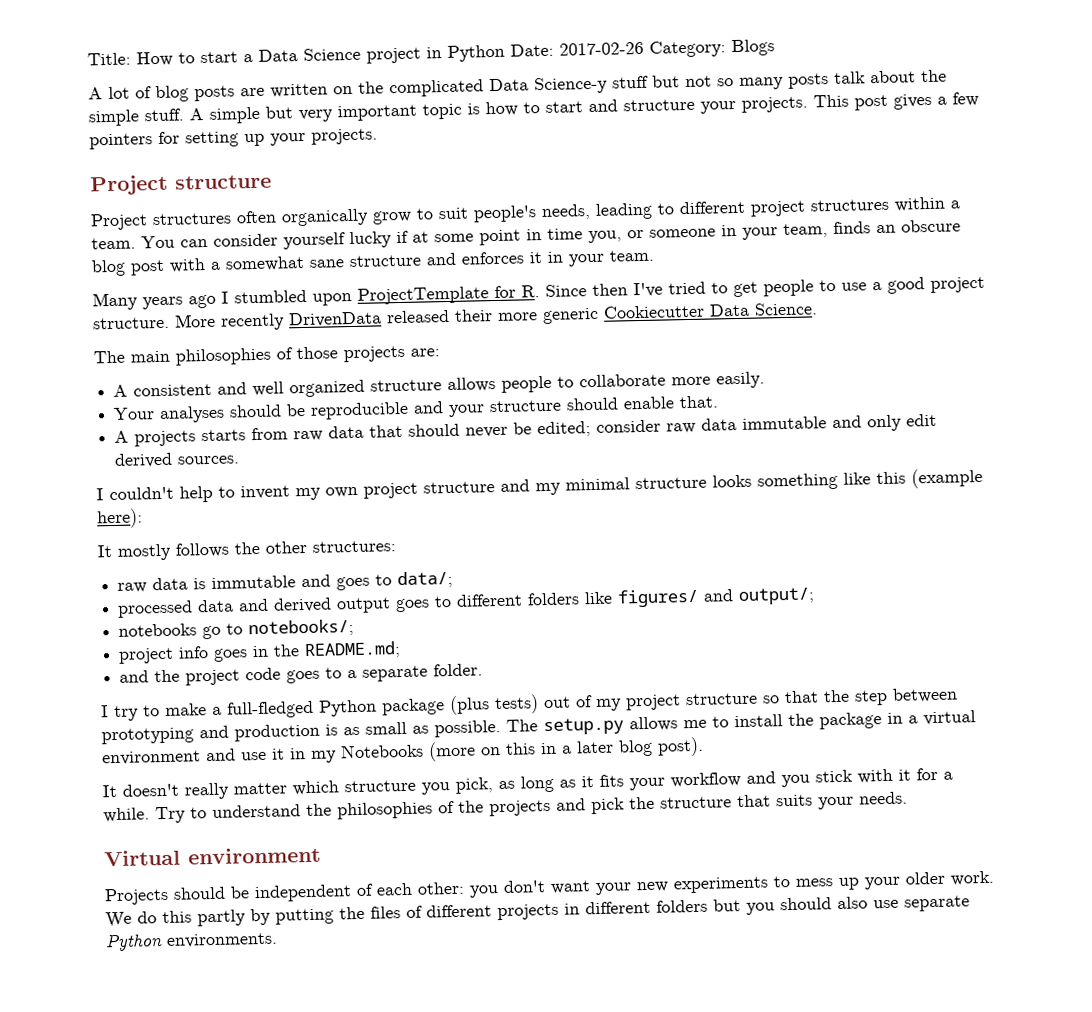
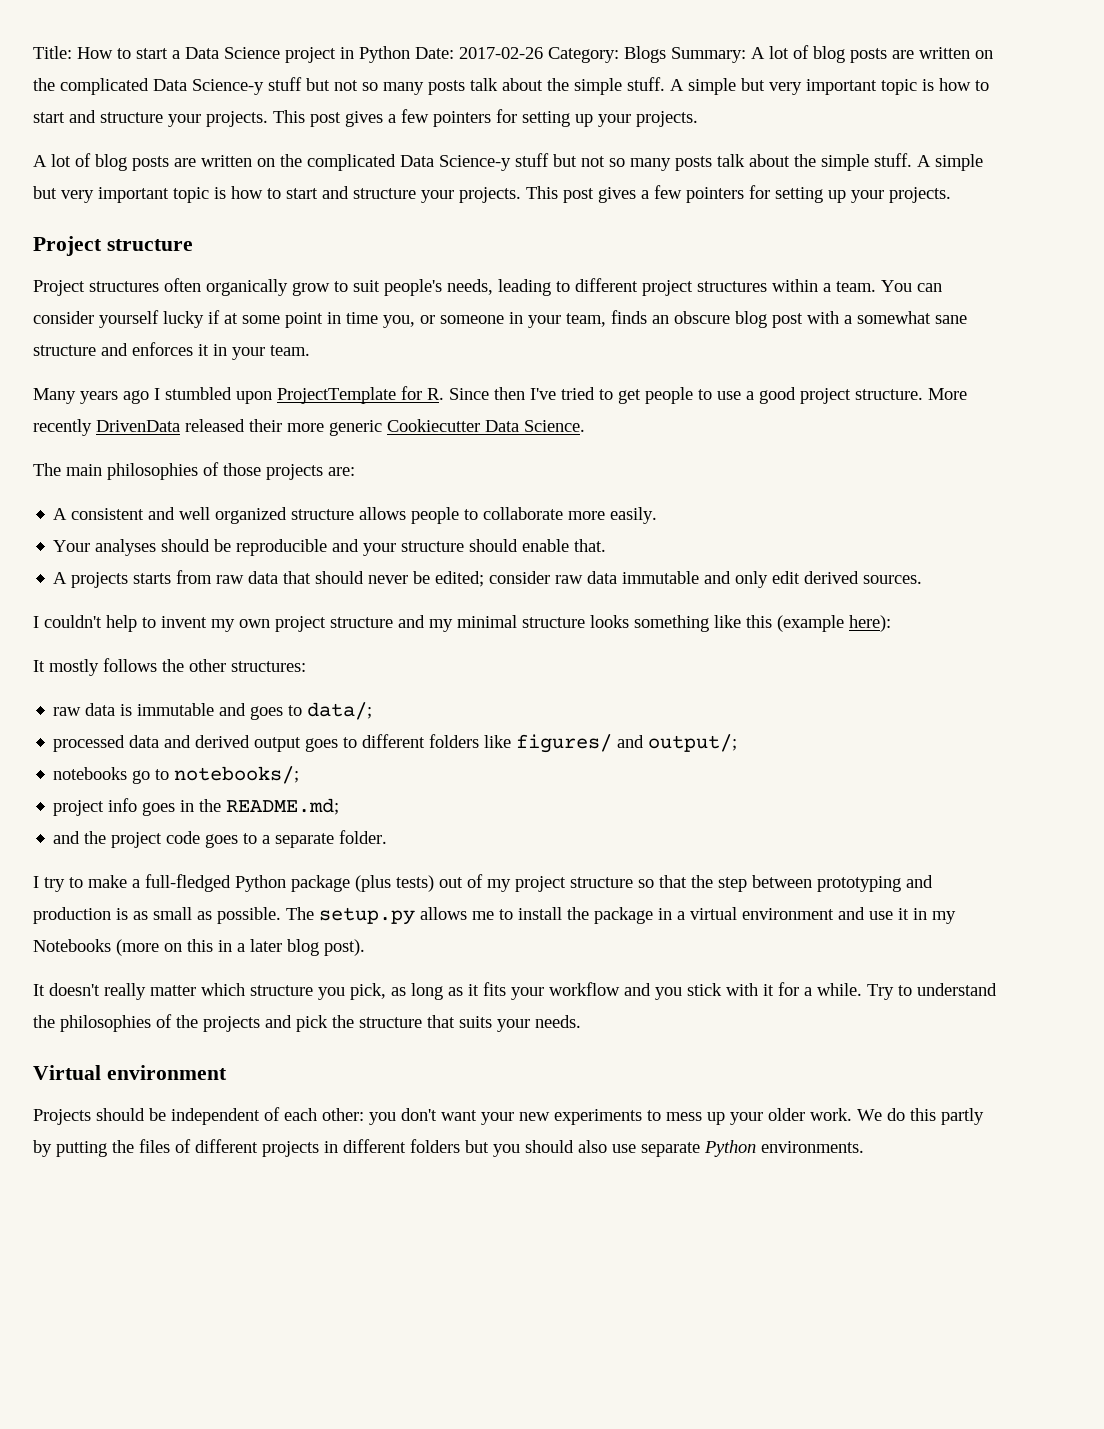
- Title: How to start a Data Science project in Python Date: 2017-02-26 Category: Blogs
+ Title: How to start a Data Science project in Python Date: 2017-02-26 Category: Blogs Summary: A lot of blog posts are written on the complicated Data Science-y stuff but not so many posts talk about the simple stuff. A simple but very important topic is how to start and structure your projects. This post gives a few pointers for setting up your projects.

